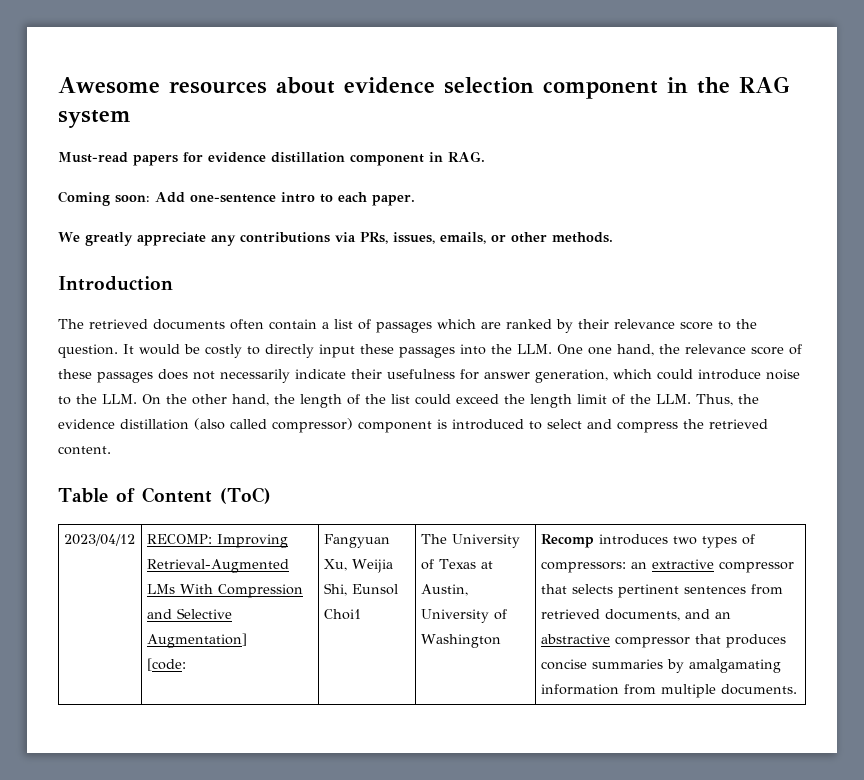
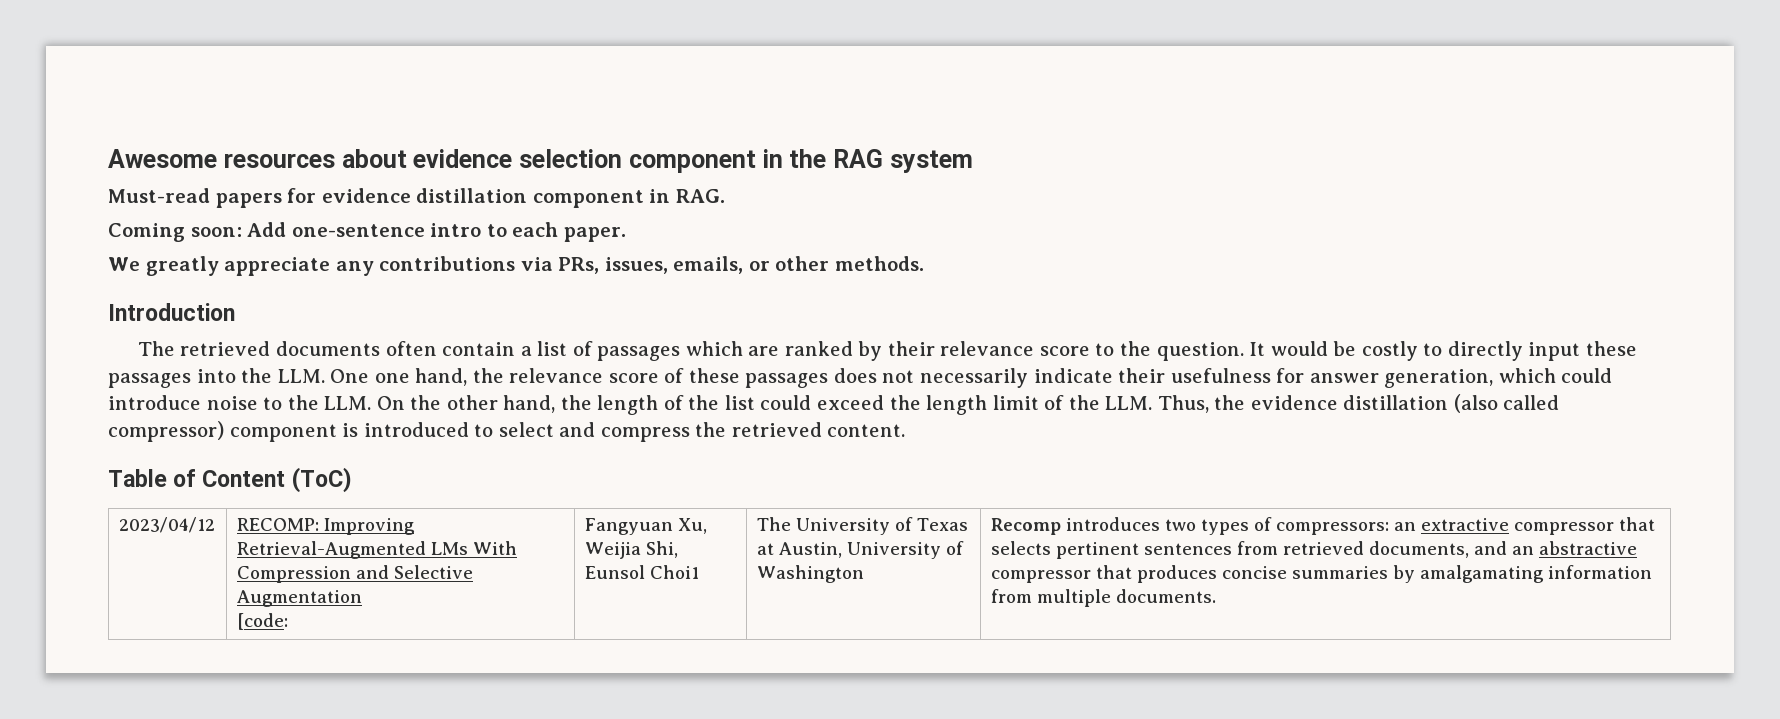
- RECOMP: Improving Retrieval-Augmented LMs With Compression and Selective Augmentation]
+ RECOMP: Improving Retrieval-Augmented LMs With Compression and Selective Augmentation

